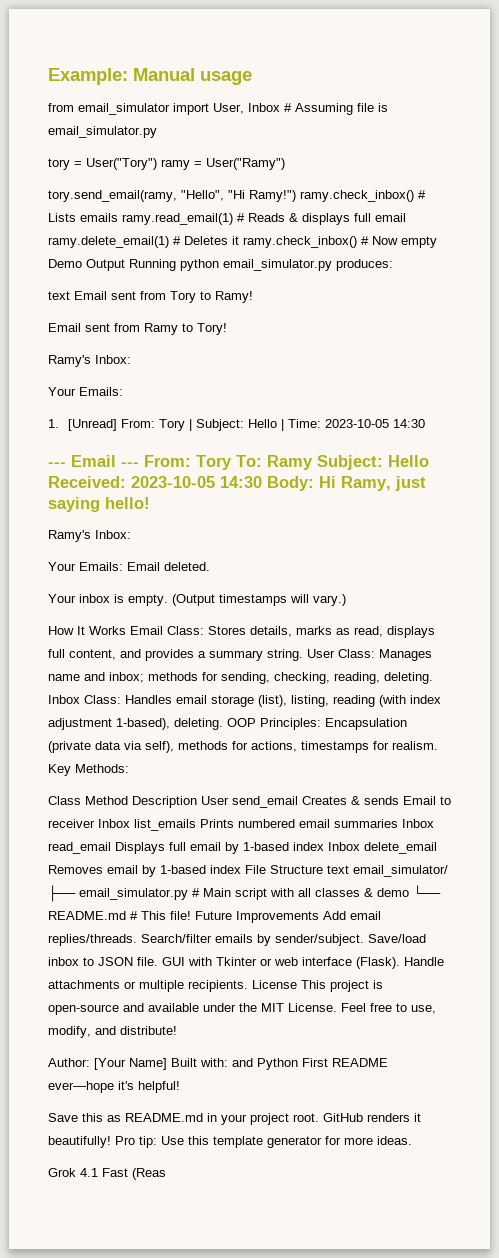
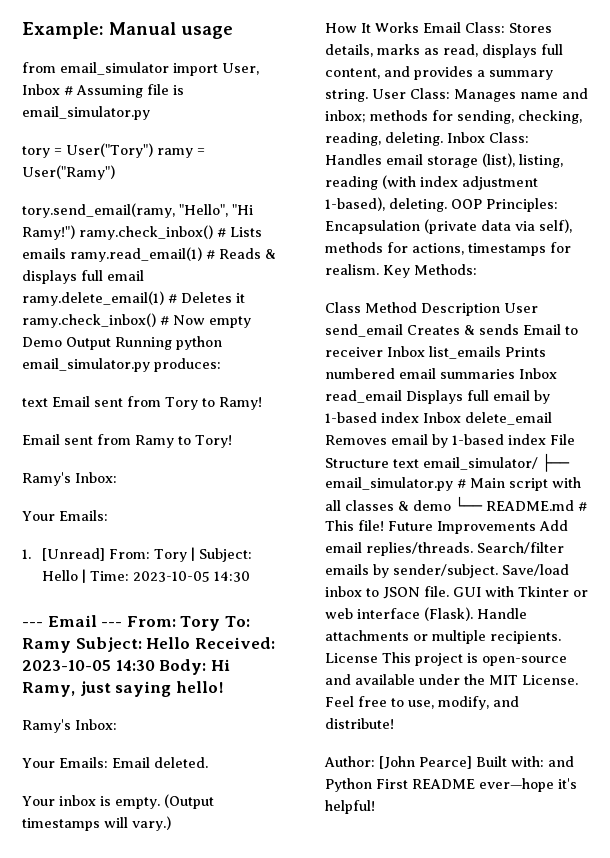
- Author: [Your Name] Built with: and Python First README ever—hope it's helpful!
+ Author: [John Pearce] Built with: and Python First README ever—hope it's helpful!
- Save this as README.md in your project root. GitHub renders it beautifully! Pro tip: Use this template generator for more ideas.
- Grok 4.1 Fast (Reas

